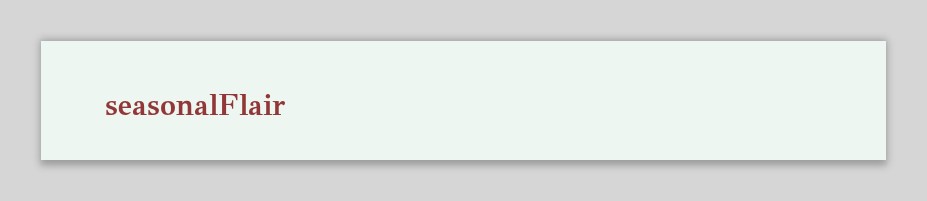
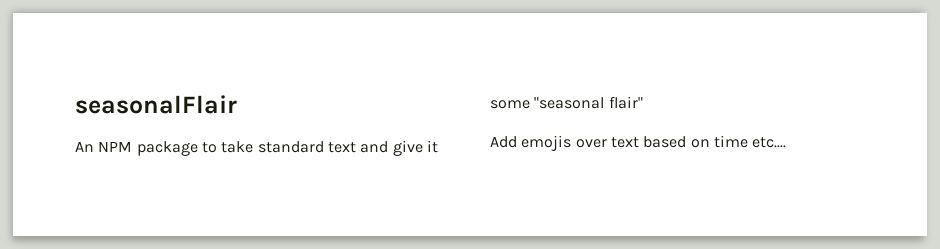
+ An NPM package to take standard text and give it some "seasonal flair"
+ Add emojis over text based on time etc....

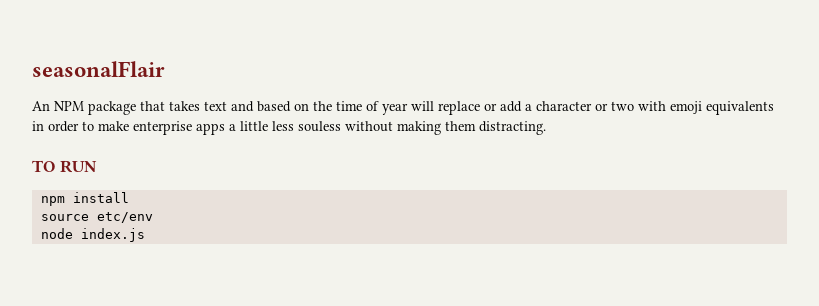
- An NPM package to take standard text and give it some "seasonal flair"
- Add emojis over text based on time etc....
+ An NPM package that takes text and based on the time of year will replace or add a character or two with emoji equivalents in order to make enterprise apps a little less souless without making them distracting.
+ TO RUN
+ npm install
+ source etc/env
+ node index.js

